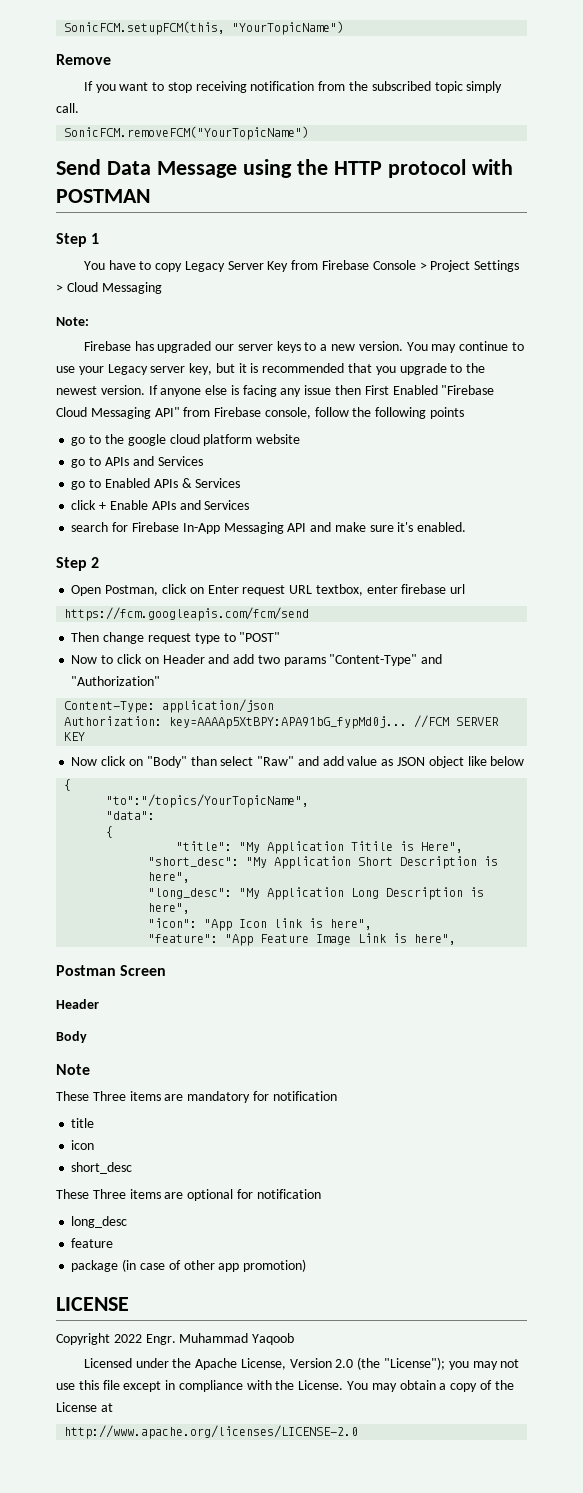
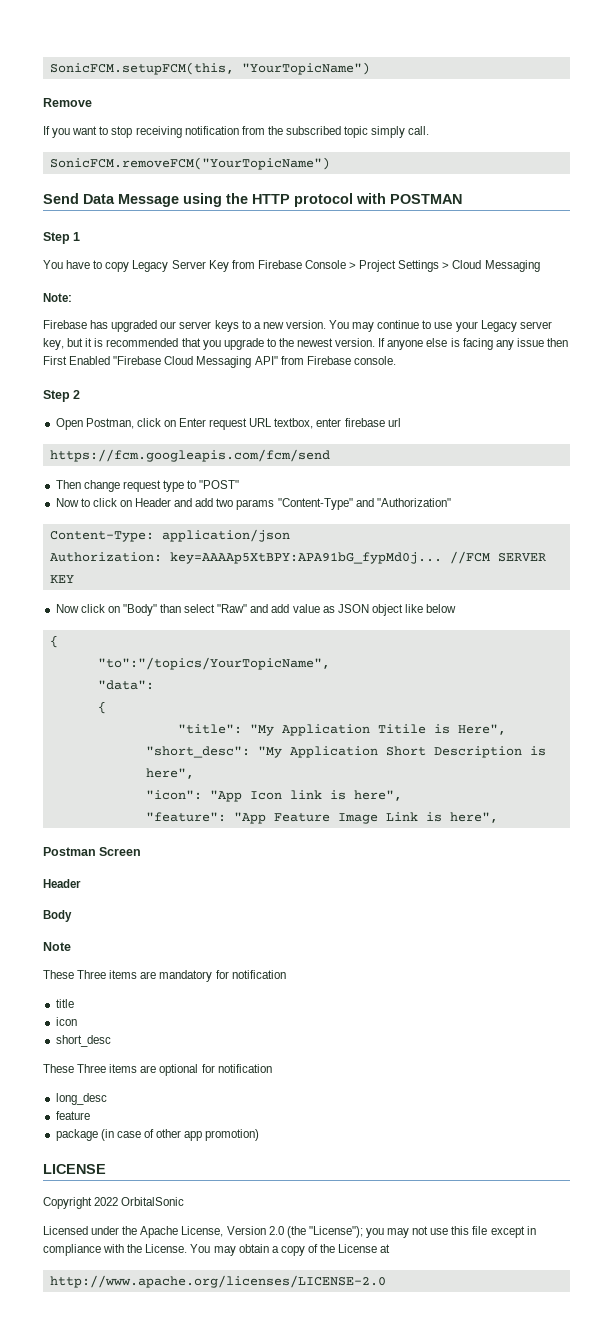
- If anyone else is facing any issue then First Enabled "Firebase Cloud Messaging API" from Firebase console, follow the following points
- go to the google cloud platform website
- go to APIs and Services
- go to Enabled APIs & Services
- click + Enable APIs and Services
- search for Firebase In-App Messaging API and make sure it's enabled.
+ If anyone else is facing any issue then First Enabled "Firebase Cloud Messaging API" from Firebase console.
- "long_desc": "My Application Long Description is here",
- Copyright 2022 Engr. Muhammad Yaqoob
+ Copyright 2022 OrbitalSonic

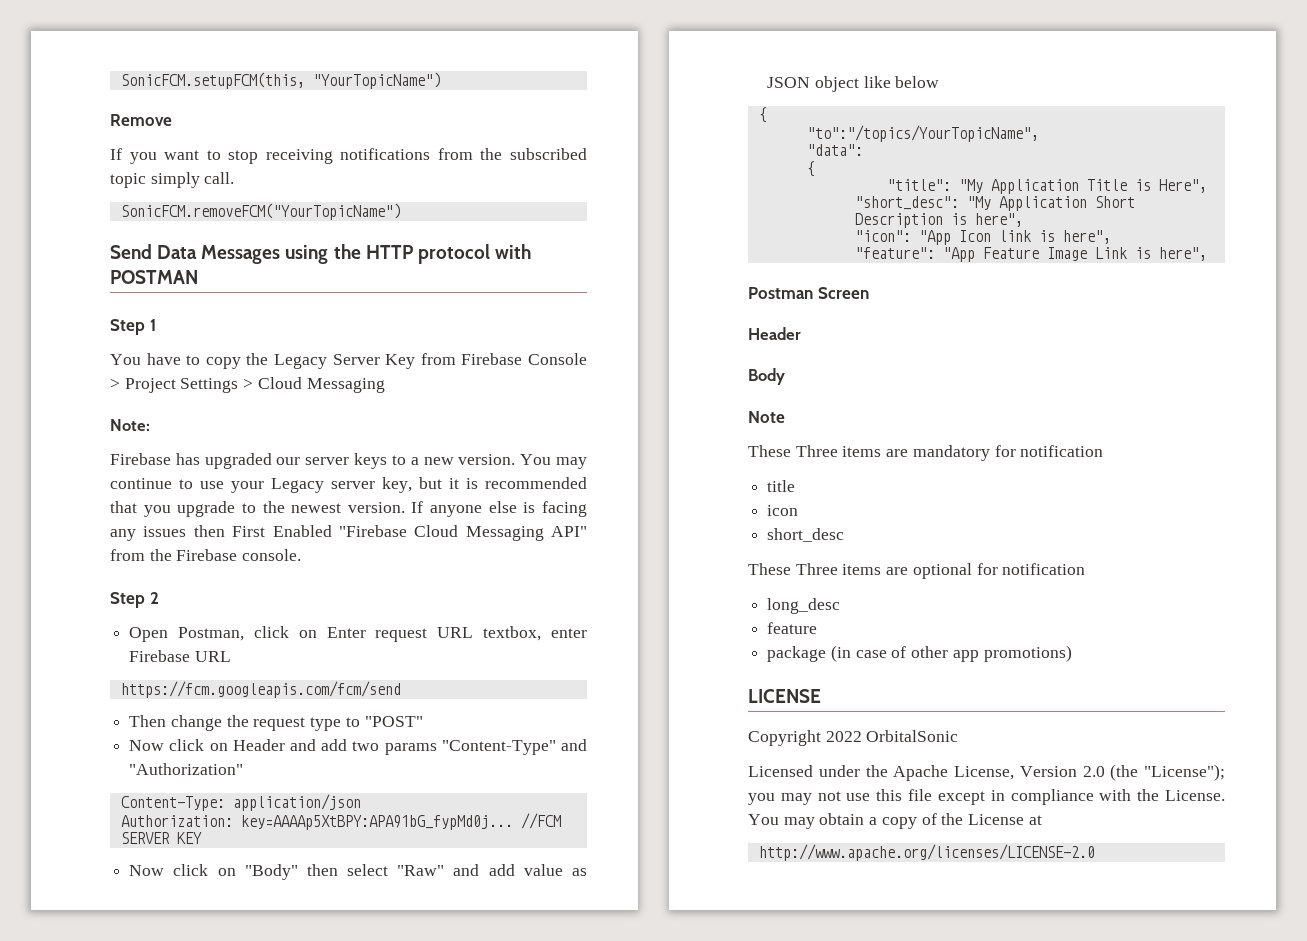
- If you want to stop receiving notification from the subscribed topic simply call.
+ If you want to stop receiving notifications from the subscribed topic simply call.
- Send Data Message using the HTTP protocol with POSTMAN
+ Send Data Messages using the HTTP protocol with POSTMAN
- You have to copy Legacy Server Key from Firebase Console > Project Settings > Cloud Messaging
+ You have to copy the Legacy Server Key from Firebase Console > Project Settings > Cloud Messaging
- If anyone else is facing any issue then First Enabled "Firebase Cloud Messaging API" from Firebase console.
+ If anyone else is facing any issues then First Enabled "Firebase Cloud Messaging API" from the Firebase console.
- Open Postman, click on Enter request URL textbox, enter firebase url
+ Open Postman, click on Enter request URL textbox, enter Firebase URL
- Then change request type to "POST"
+ Then change the request type to "POST"
- Now to click on Header and add two params "Content-Type" and "Authorization"
+ Now click on Header and add two params "Content-Type" and "Authorization"
- Now click on "Body" than select "Raw" and add value as JSON object like below
+ Now click on "Body" then select "Raw" and add value as JSON object like below
- "title": "My Application Titile is Here",
+ "title": "My Application Title is Here",
- package (in case of other app promotion)
+ package (in case of other app promotions)

